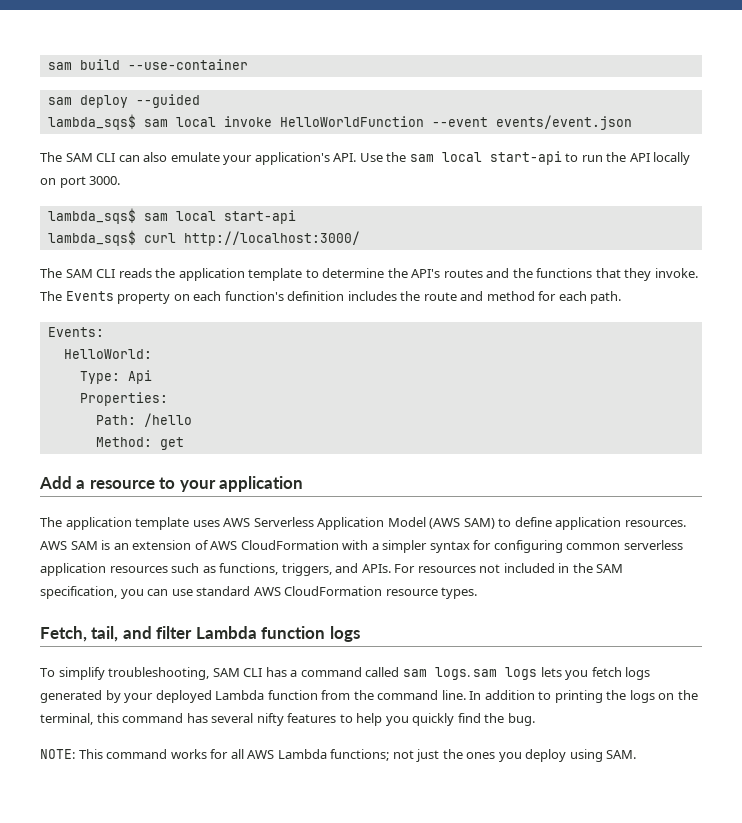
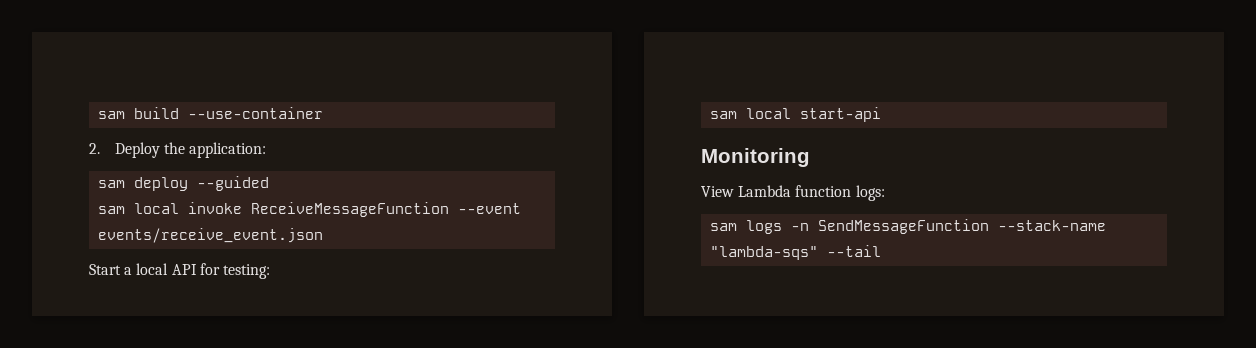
+ 2. Deploy the application:
- lambda_sqs$ sam local invoke HelloWorldFunction --event events/event.json
- The SAM CLI can also emulate your application's API. Use the sam local start-api to run the API locally on port 3000.
- lambda_sqs$ sam local start-api
- lambda_sqs$ curl http://localhost:3000/
- The SAM CLI reads the application template to determine the API's routes and the functions that they invoke. The Events property on each function's definition includes the route and method for each path.
- Events:
- HelloWorld:
- Type: Api
- Properties:
- Path: /hello
- Method: get
- Add a resource to your application
- The application template uses AWS Serverless Application Model (AWS SAM) to define application resources. AWS SAM is an extension of AWS CloudFormation with a simpler syntax for configuring common serverless application resources such as functions, triggers, and APIs. For resources not included in the SAM specification, you can use standard AWS CloudFormation resource types.
- Fetch, tail, and filter Lambda function logs
- To simplify troubleshooting, SAM CLI has a command called sam logs. sam logs lets you fetch logs generated by your deployed Lambda function from the command line. In addition to printing the logs on the terminal, this command has several nifty features to help you quickly find the bug.
- NOTE: This command works for all AWS Lambda functions; not just the ones you deploy using SAM.
+ sam local invoke ReceiveMessageFunction --event events/receive_event.json
+ Start a local API for testing:
+ sam local start-api
+ Monitoring
+ View Lambda function logs:
+ sam logs -n SendMessageFunction --stack-name "lambda-sqs" --tail

